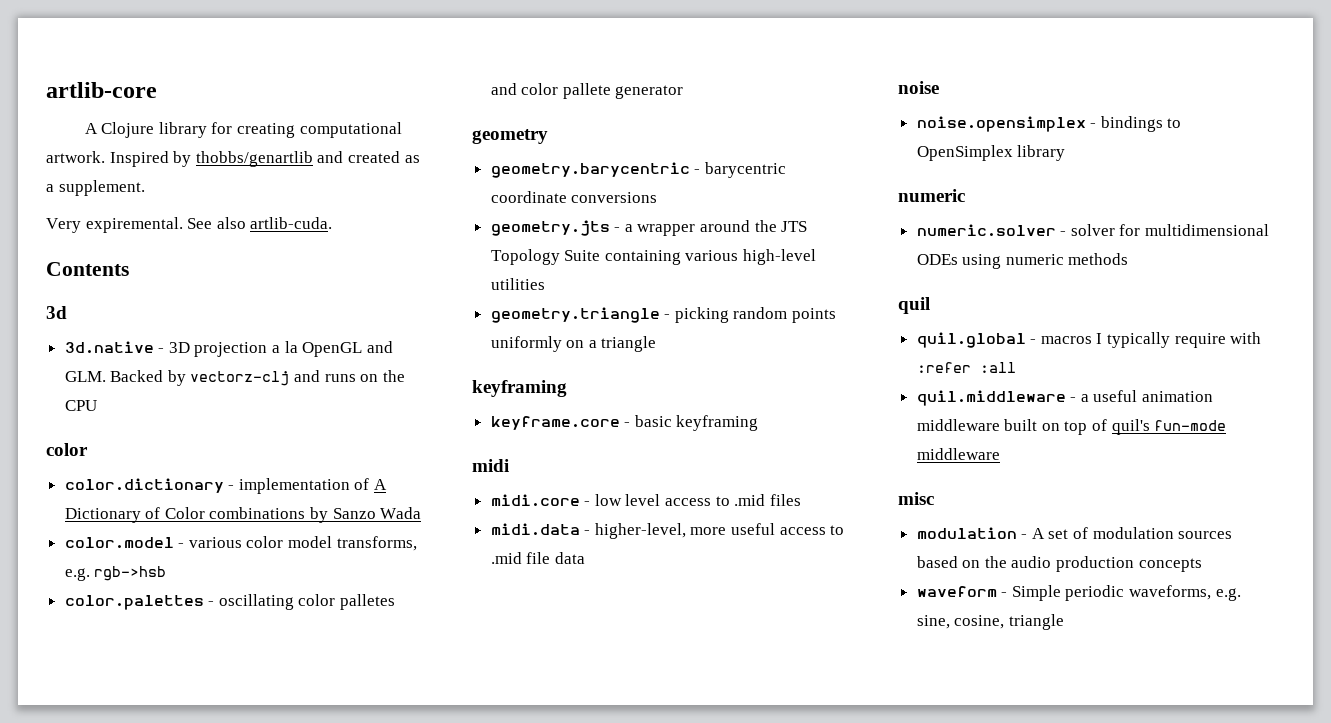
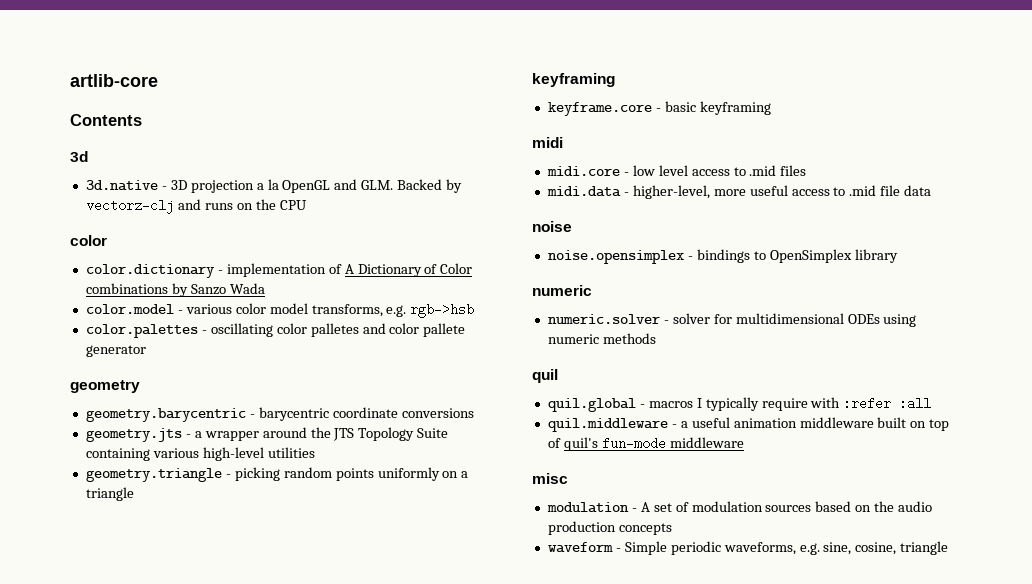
- A Clojure library for creating computational artwork. Inspired by thobbs/genartlib and created as a supplement.
- Very expiremental. See also artlib-cuda.

